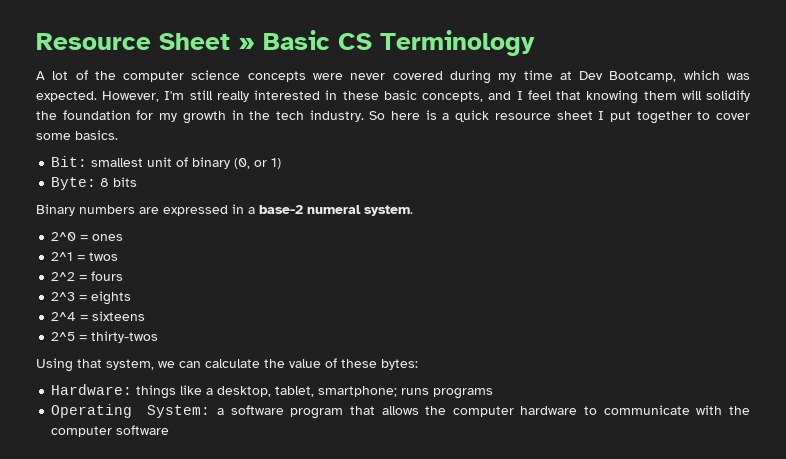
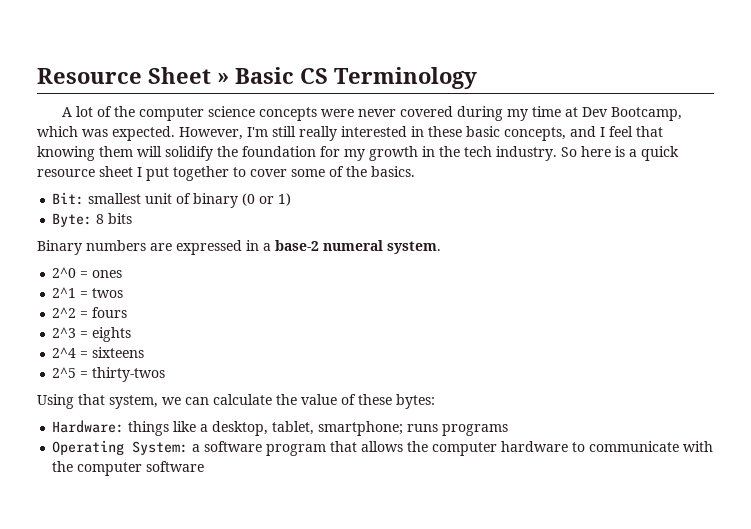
- So here is a quick resource sheet I put together to cover some basics.
+ So here is a quick resource sheet I put together to cover some of the basics.
- Bit: smallest unit of binary (0, or 1)
+ Bit: smallest unit of binary (0 or 1)

